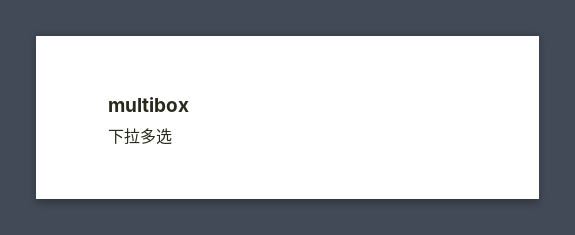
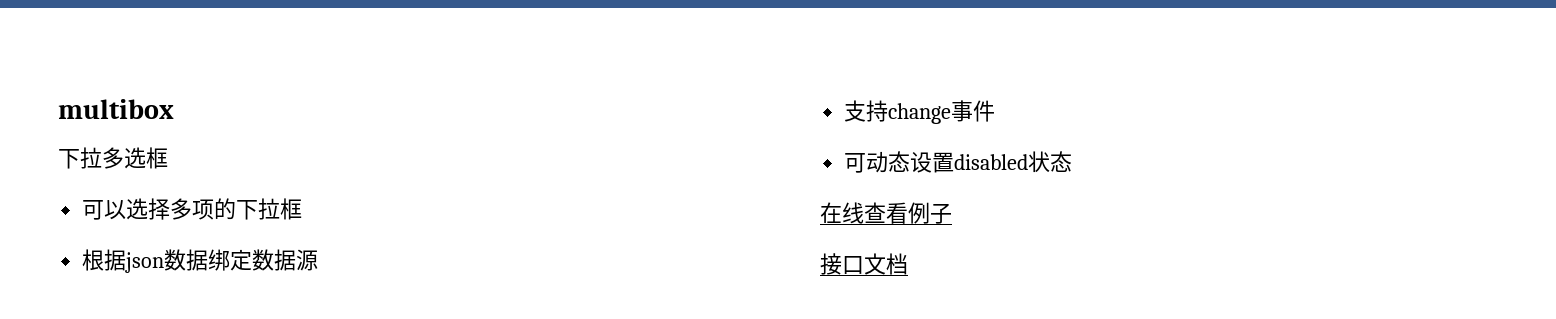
- 下拉多选
+ 下拉多选框
+ 可以选择多项的下拉框
+ 根据json数据绑定数据源
+ 支持change事件
+ 可动态设置disabled状态
+ 在线查看例子
+ 接口文档

